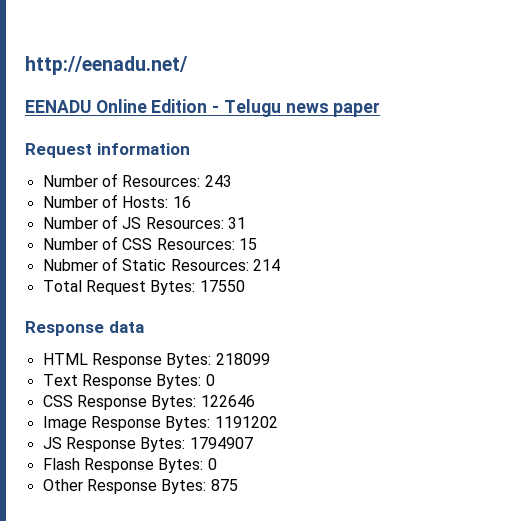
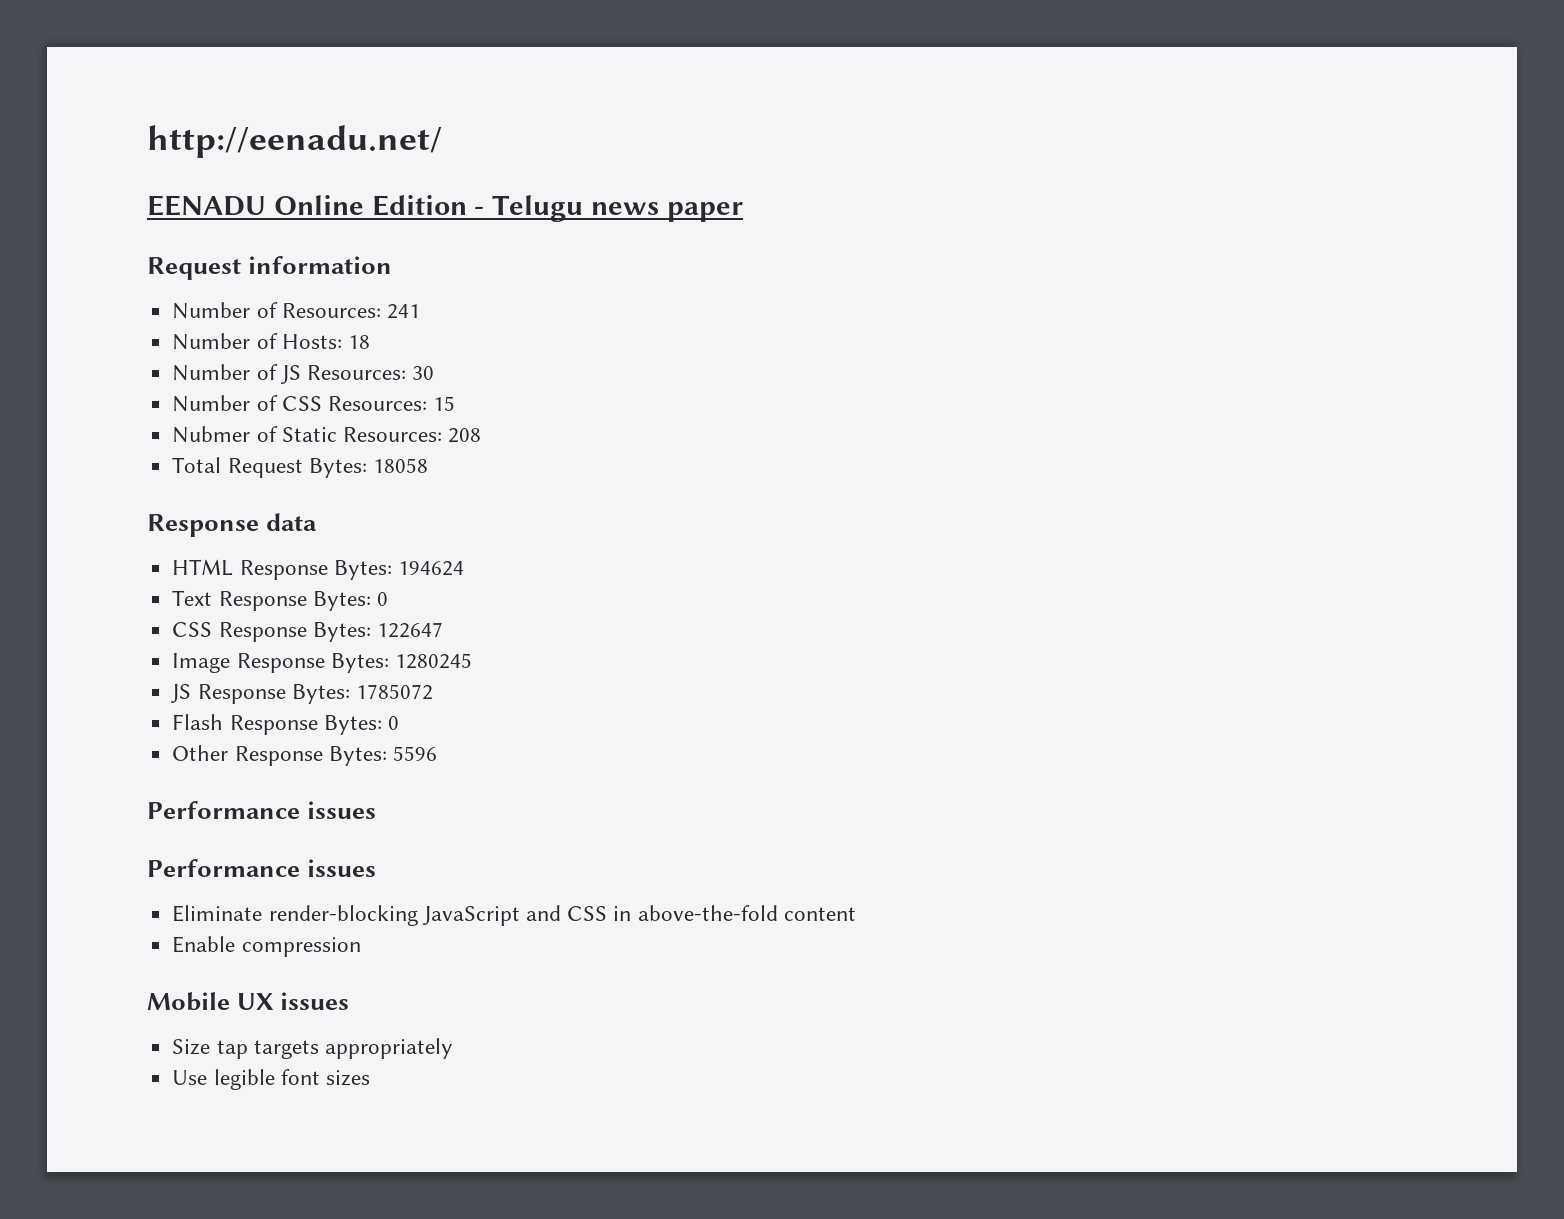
- Number of Resources: 243
+ Number of Resources: 241
- Number of Hosts: 16
+ Number of Hosts: 18
- Number of JS Resources: 31
+ Number of JS Resources: 30
- Nubmer of Static Resources: 214
+ Nubmer of Static Resources: 208
- Total Request Bytes: 17550
+ Total Request Bytes: 18058
- HTML Response Bytes: 218099
+ HTML Response Bytes: 194624
- CSS Response Bytes: 122646
+ CSS Response Bytes: 122647
- Image Response Bytes: 1191202
+ Image Response Bytes: 1280245
- JS Response Bytes: 1794907
+ JS Response Bytes: 1785072
- Other Response Bytes: 875
+ Other Response Bytes: 5596
+ Performance issues
+ Performance issues
+ Eliminate render-blocking JavaScript and CSS in above-the-fold content
+ Enable compression
+ Mobile UX issues
+ Size tap targets appropriately
+ Use legible font sizes

